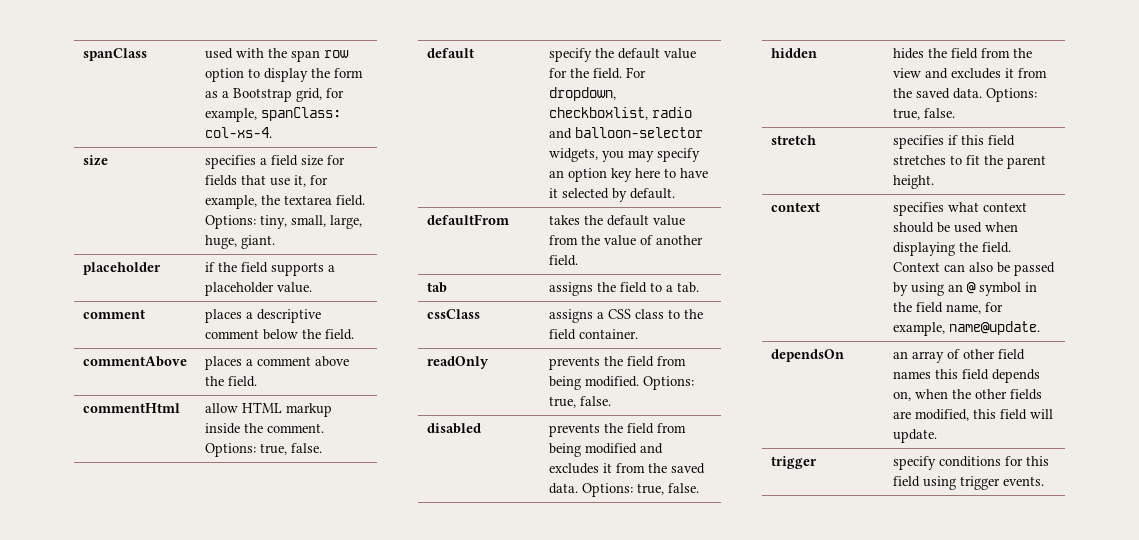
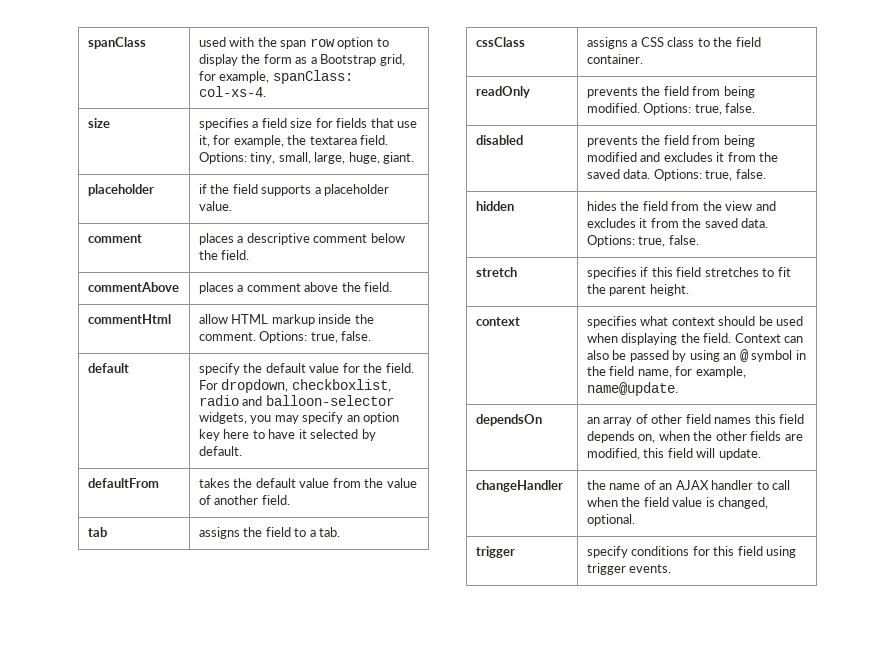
+ changeHandler | the name of an AJAX handler to call when the field value is changed, optional.

